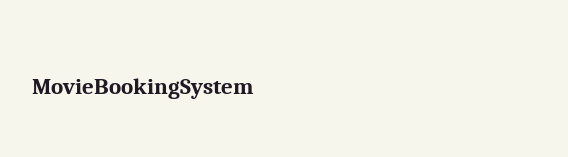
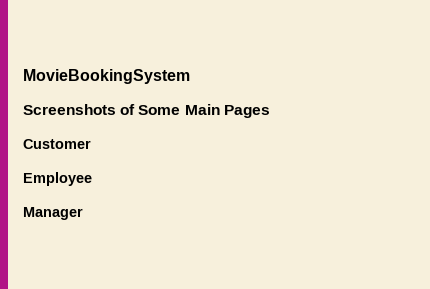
+ Screenshots of Some Main Pages
+ Customer
+ Employee
+ Manager

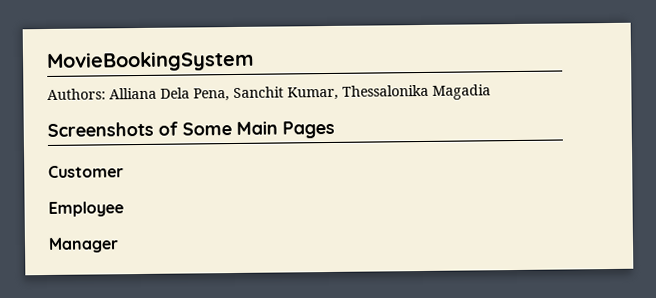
+ Authors: Alliana Dela Pena, Sanchit Kumar, Thessalonika Magadia

